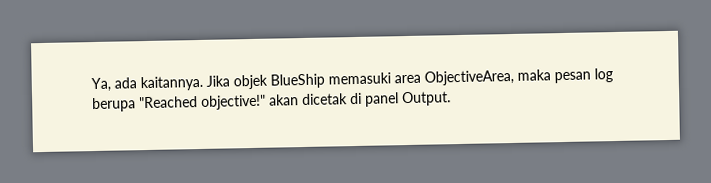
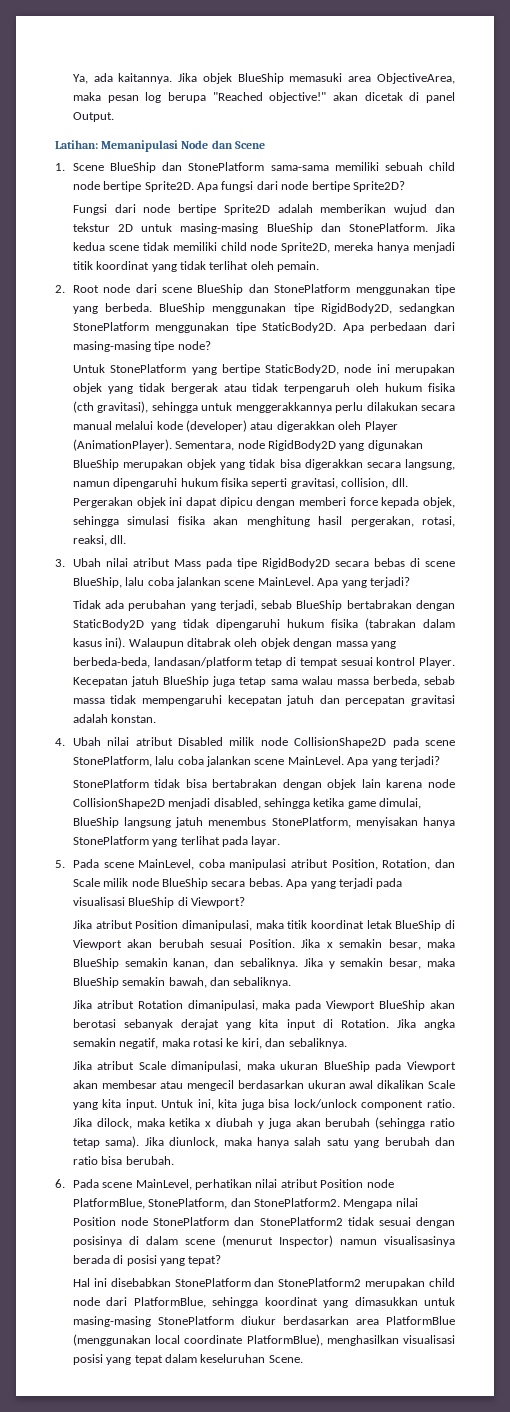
+ Latihan: Memanipulasi Node dan Scene
+ 1. Scene BlueShip dan StonePlatform sama-sama memiliki sebuah child node bertipe Sprite2D. Apa fungsi dari node bertipe Sprite2D?
+ Fungsi dari node bertipe Sprite2D adalah memberikan wujud dan tekstur 2D untuk masing-masing BlueShip dan StonePlatform. Jika kedua scene tidak memiliki child node Sprite2D, mereka hanya menjadi titik koordinat yang tidak terlihat oleh pemain.
+ 2. Root node dari scene BlueShip dan StonePlatform menggunakan tipe yang berbeda. BlueShip menggunakan tipe RigidBody2D, sedangkan StonePlatform menggunakan tipe StaticBody2D. Apa perbedaan dari masing-masing tipe node?
+ Untuk StonePlatform yang bertipe StaticBody2D, node ini merupakan objek yang tidak bergerak atau tidak terpengaruh oleh hukum fisika (cth gravitasi), sehingga untuk menggerakkannya perlu dilakukan secara manual melalui kode (developer) atau digerakkan oleh Player (AnimationPlayer). Sementara, node RigidBody2D yang digunakan BlueShip merupakan objek yang tidak bisa digerakkan secara langsung, namun dipengaruhi hukum fisika seperti gravitasi, collision, dll. Pergerakan objek ini dapat dipicu dengan memberi force kepada objek, sehingga simulasi fisika akan menghitung hasil pergerakan, rotasi, reaksi, dll.
+ 3. Ubah nilai atribut Mass pada tipe RigidBody2D secara bebas di scene BlueShip, lalu coba jalankan scene MainLevel. Apa yang terjadi?
+ Tidak ada perubahan yang terjadi, sebab BlueShip bertabrakan dengan StaticBody2D yang tidak dipengaruhi hukum fisika (tabrakan dalam kasus ini). Walaupun ditabrak oleh objek dengan massa yang berbeda-beda, landasan/platform tetap di tempat sesuai kontrol Player. Kecepatan jatuh BlueShip juga tetap sama walau massa berbeda, sebab massa tidak mempengaruhi kecepatan jatuh dan percepatan gravitasi adalah konstan.
+ 4. Ubah nilai atribut Disabled milik node CollisionShape2D pada scene StonePlatform, lalu coba jalankan scene MainLevel. Apa yang terjadi?
+ StonePlatform tidak bisa bertabrakan dengan objek lain karena node CollisionShape2D menjadi disabled, sehingga ketika game dimulai, BlueShip langsung jatuh menembus StonePlatform, menyisakan hanya StonePlatform yang terlihat pada layar.
+ 5. Pada scene MainLevel, coba manipulasi atribut Position, Rotation, dan Scale milik node BlueShip secara bebas. Apa yang terjadi pada visualisasi BlueShip di Viewport?
+ Jika atribut Position dimanipulasi, maka titik koordinat letak BlueShip di Viewport akan berubah sesuai Position. Jika x semakin besar, maka BlueShip semakin kanan, dan sebaliknya. Jika y semakin besar, maka BlueShip semakin bawah, dan sebaliknya.
+ Jika atribut Rotation dimanipulasi, maka pada Viewport BlueShip akan berotasi sebanyak derajat yang kita input di Rotation. Jika angka semakin negatif, maka rotasi ke kiri, dan sebaliknya.
+ Jika atribut Scale dimanipulasi, maka ukuran BlueShip pada Viewport akan membesar atau mengecil berdasarkan ukuran awal dikalikan Scale yang kita input. Untuk ini, kita juga bisa lock/unlock component ratio. Jika dilock, maka ketika x diubah y juga akan berubah (sehingga ratio tetap sama). Jika diunlock, maka hanya salah satu yang berubah dan ratio bisa berubah.
+ 6. Pada scene MainLevel, perhatikan nilai atribut Position node PlatformBlue, StonePlatform, dan StonePlatform2. Mengapa nilai Position node StonePlatform dan StonePlatform2 tidak sesuai dengan posisinya di dalam scene (menurut Inspector) namun visualisasinya berada di posisi yang tepat?
+ Hal ini disebabkan StonePlatform dan StonePlatform2 merupakan child node dari PlatformBlue, sehingga koordinat yang dimasukkan untuk masing-masing StonePlatform diukur berdasarkan area PlatformBlue (menggunakan local coordinate PlatformBlue), menghasilkan visualisasi posisi yang tepat dalam keseluruhan Scene.

